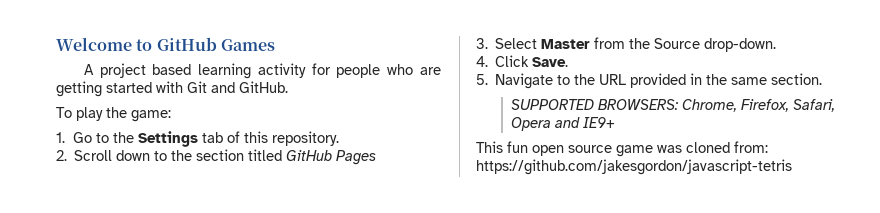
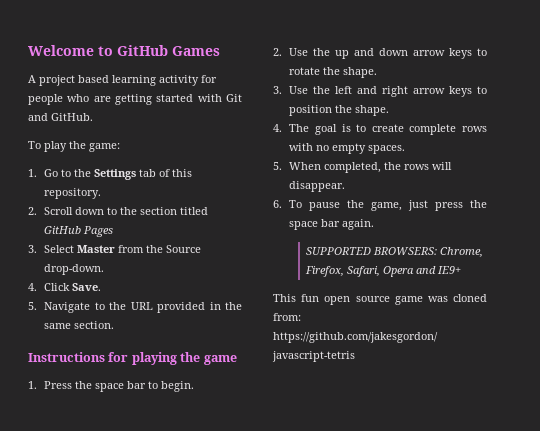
+ Instructions for playing the game
+ 1. Press the space bar to begin.
+ 2. Use the up and down arrow keys to rotate the shape.
+ 3. Use the left and right arrow keys to position the shape.
+ 4. The goal is to create complete rows with no empty spaces.
+ 5. When completed, the rows will disappear.
+ 6. To pause the game, just press the space bar again.

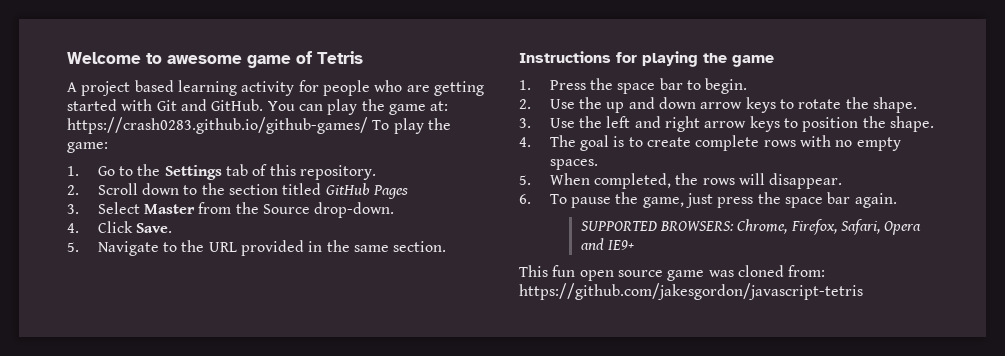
- Welcome to GitHub Games
+ Welcome to awesome game of Tetris
- A project based learning activity for people who are getting started with Git and GitHub.
- To play the game:
+ A project based learning activity for people who are getting started with Git and GitHub. You can play the game at: https://crash0283.github.io/github-games/ To play the game:

